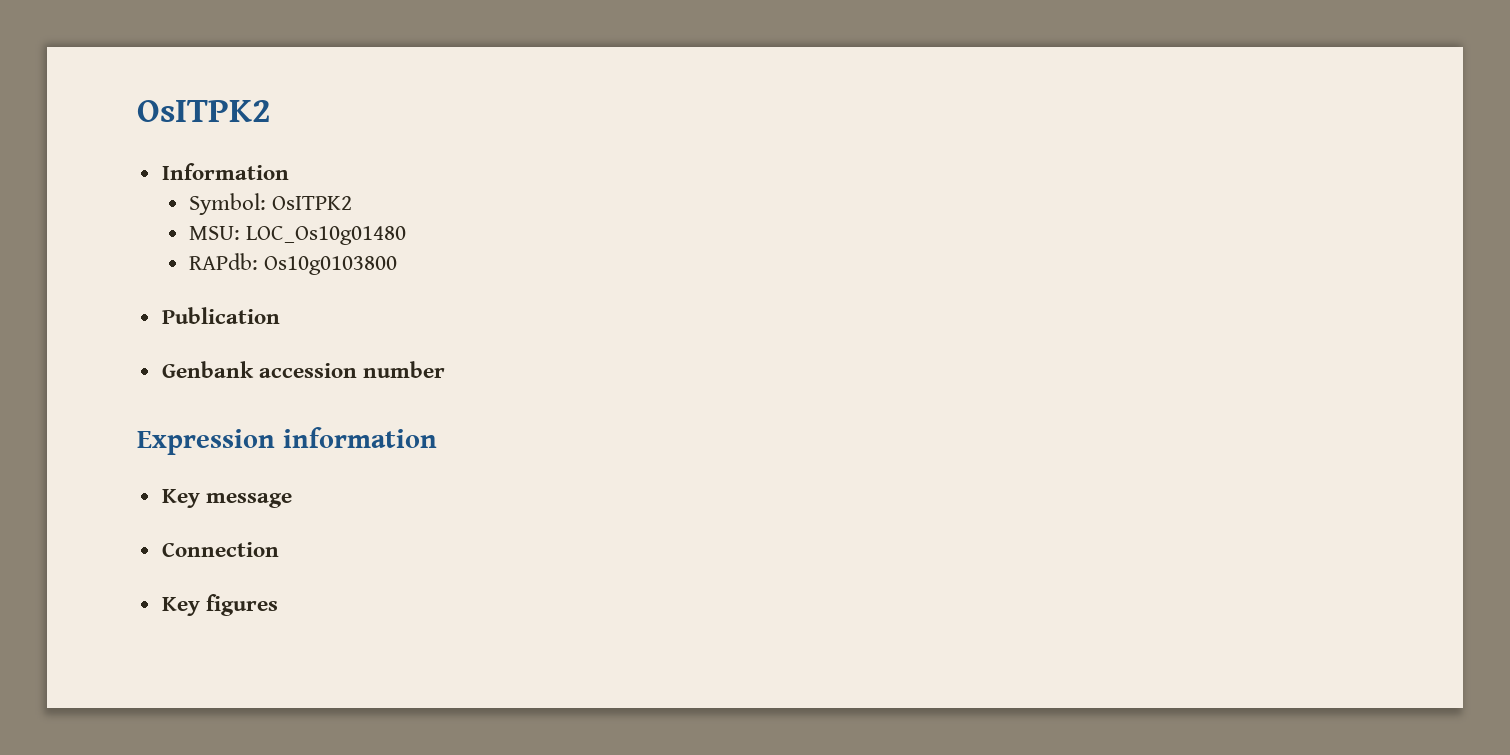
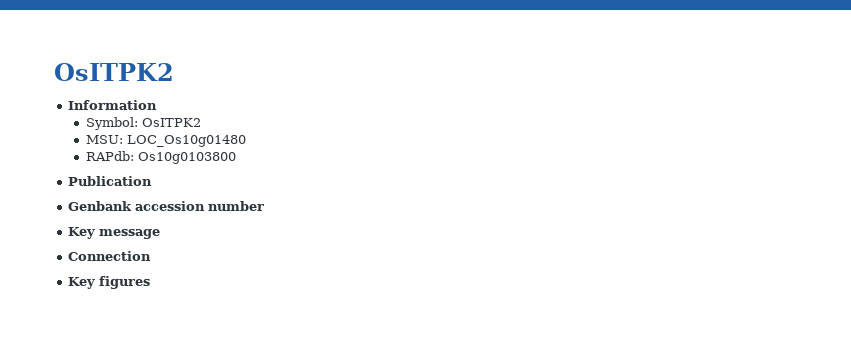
- Expression information

